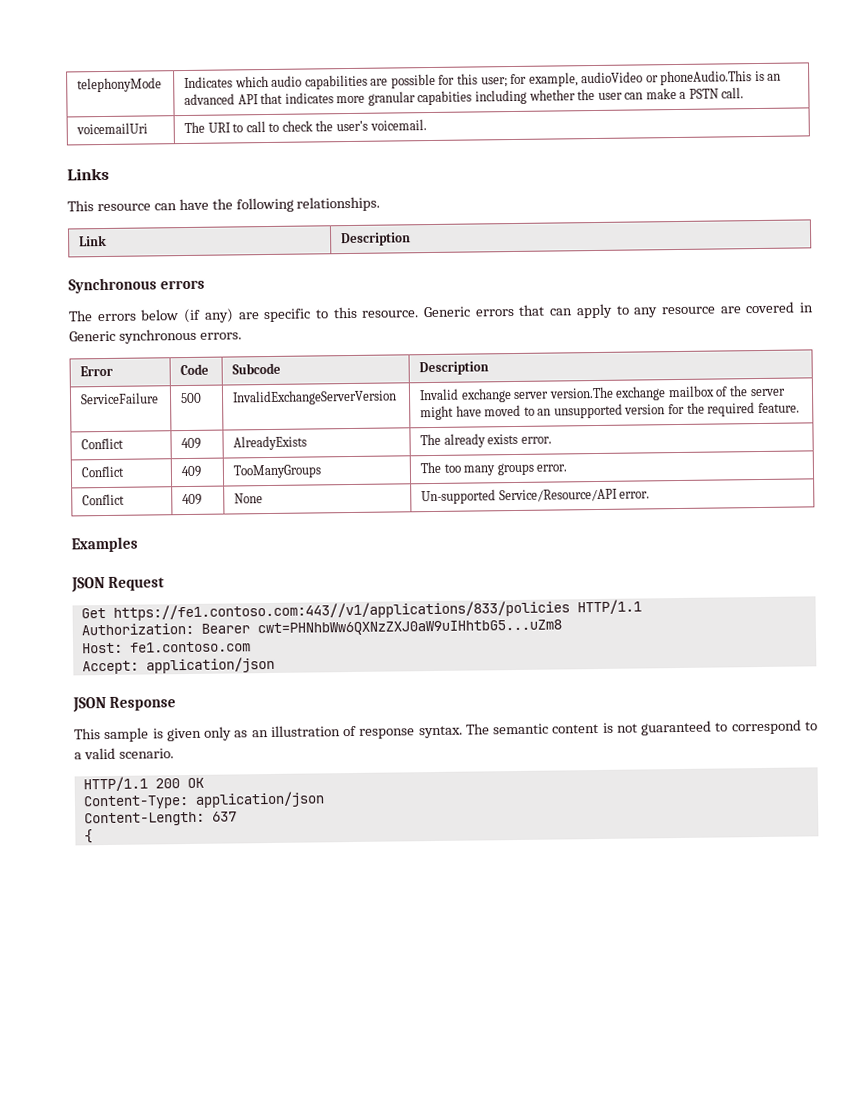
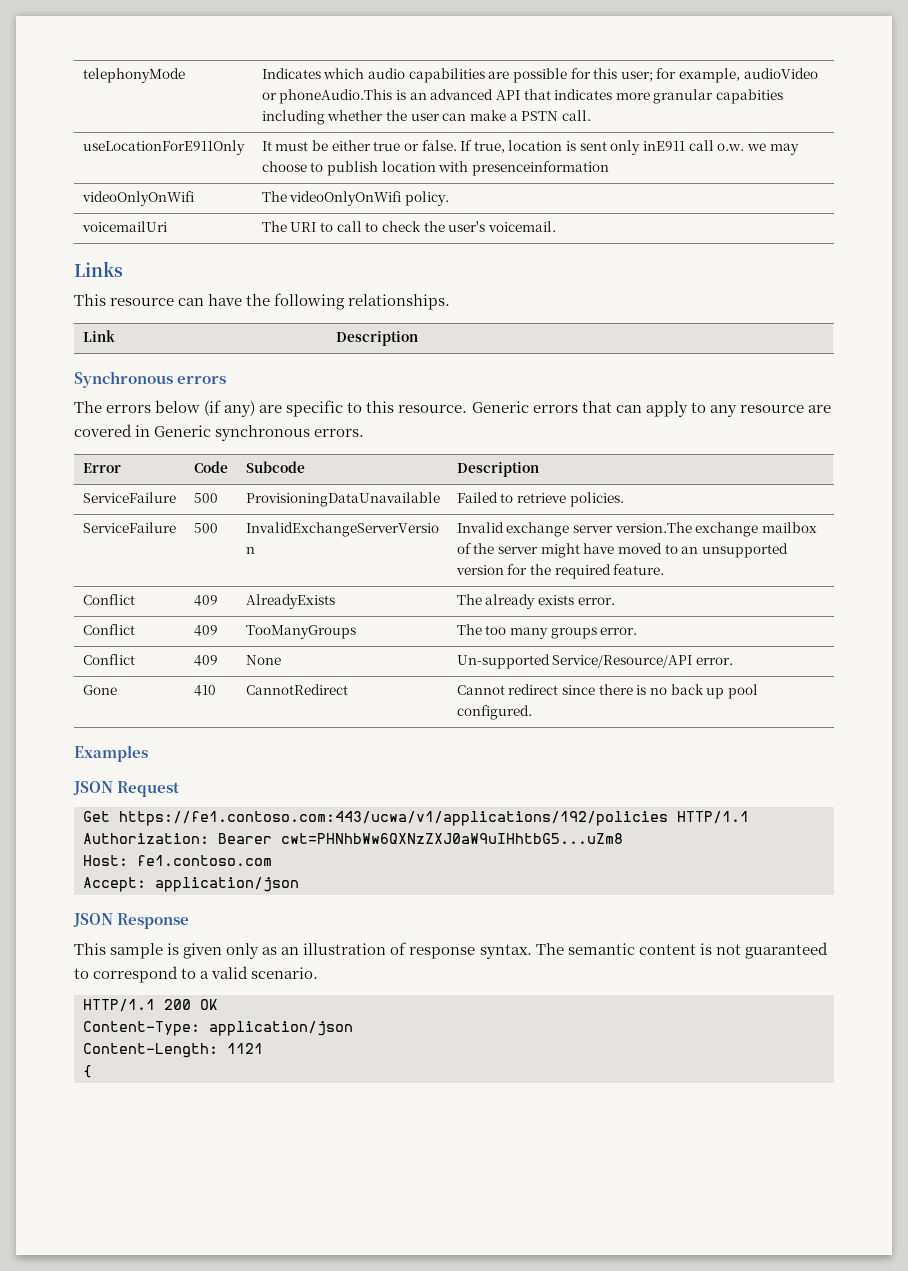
+ useLocationForE911Only | It must be either true or false. If true, location is sent only inE911 call o.w. we may choose to publish location with presenceinformation
+ videoOnlyOnWifi | The videoOnlyOnWifi policy.
+ ServiceFailure | 500 | ProvisioningDataUnavailable | Failed to retrieve policies.
+ Gone | 410 | CannotRedirect | Cannot redirect since there is no back up pool configured.
- Get https://fe1.contoso.com:443//v1/applications/833/policies HTTP/1.1
+ Get https://fe1.contoso.com:443/ucwa/v1/applications/192/policies HTTP/1.1
- Content-Length: 637
+ Content-Length: 1121

